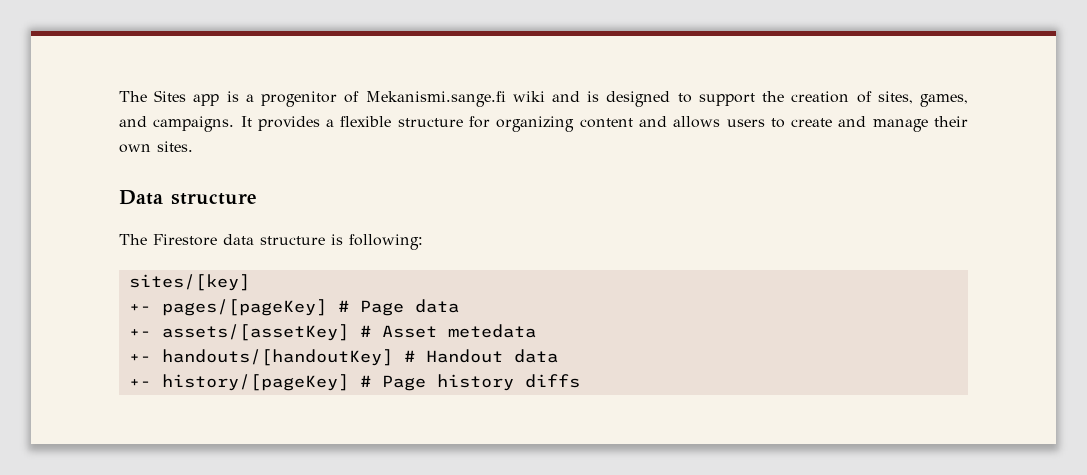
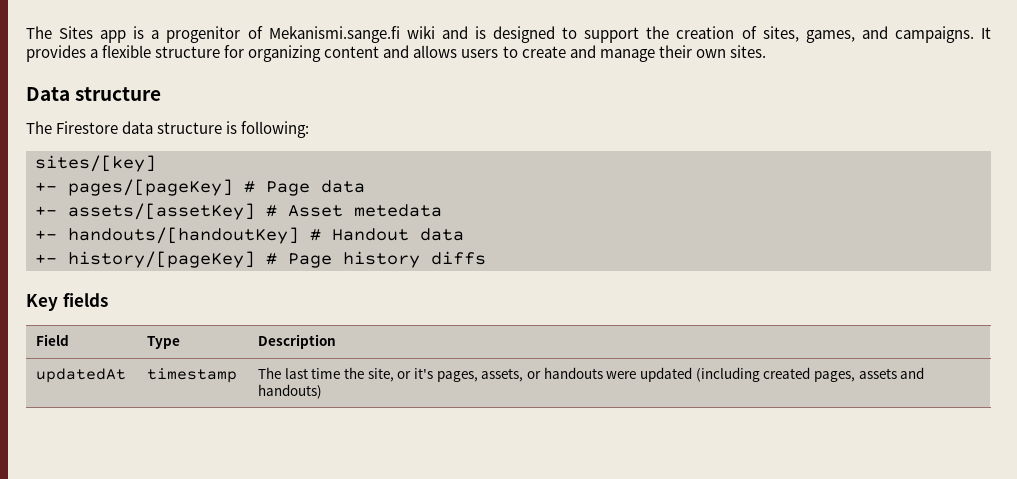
+ Key fields
+ Field | Type | Description
+ updatedAt | timestamp | The last time the site, or it's pages, assets, or handouts were updated (including created pages, assets and handouts)

